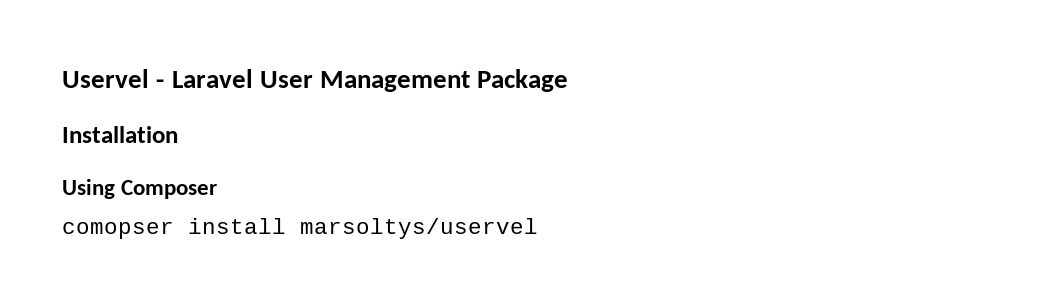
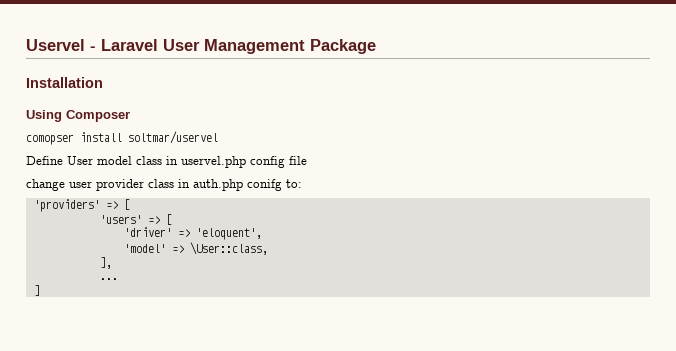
- comopser install marsoltys/uservel
+ comopser install soltmar/uservel
+ Define User model class in uservel.php config file
+ change user provider class in auth.php conifg to:
+ 'providers' => [
+ 'users' => [
+ 'driver' => 'eloquent',
+ 'model' => \User::class,
+ ],
+ ...
+ ]

